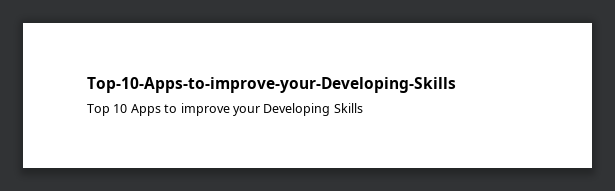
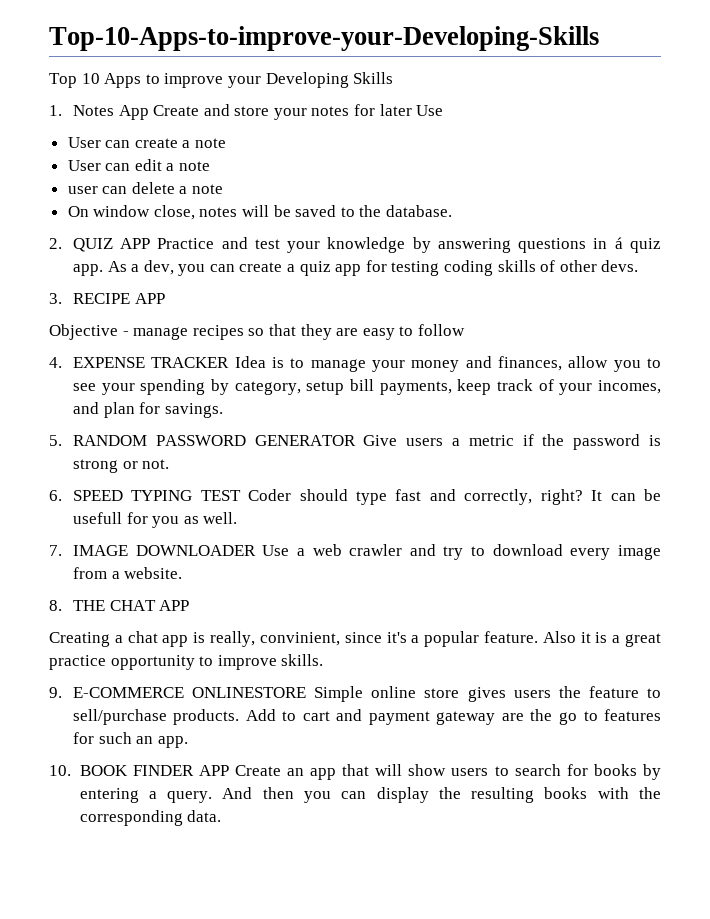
+ 1. Notes App Create and store your notes for later Use
+ User can create a note
+ User can edit a note
+ user can delete a note
+ On window close, notes will be saved to the database.
+ 2. QUIZ APP Practice and test your knowledge by answering questions in á quiz app. As a dev, you can create a quiz app for testing coding skills of other devs.
+ 3. RECIPE APP
+ Objective - manage recipes so that they are easy to follow
+ 4. EXPENSE TRACKER Idea is to manage your money and finances, allow you to see your spending by category, setup bill payments, keep track of your incomes, and plan for savings.
+ 5. RANDOM PASSWORD GENERATOR Give users a metric if the password is strong or not.
+ 6. SPEED TYPING TEST Coder should type fast and correctly, right? It can be usefull for you as well.
+ 7. IMAGE DOWNLOADER Use a web crawler and try to download every image from a website.
+ 8. THE CHAT APP
+ Creating a chat app is really, convinient, since it's a popular feature. Also it is a great practice opportunity to improve skills.
+ 9. E-COMMERCE ONLINESTORE Simple online store gives users the feature to sell/purchase products. Add to cart and payment gateway are the go to features for such an app.
+ 10. BOOK FINDER APP Create an app that will show users to search for books by entering a query. And then you can display the resulting books with the corresponding data.

